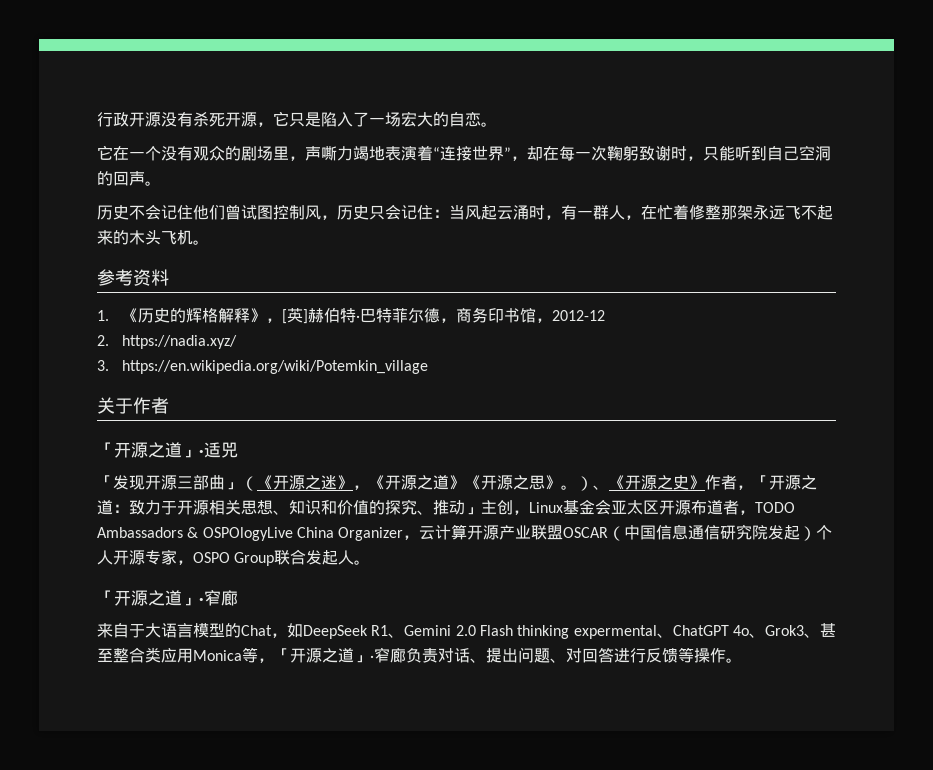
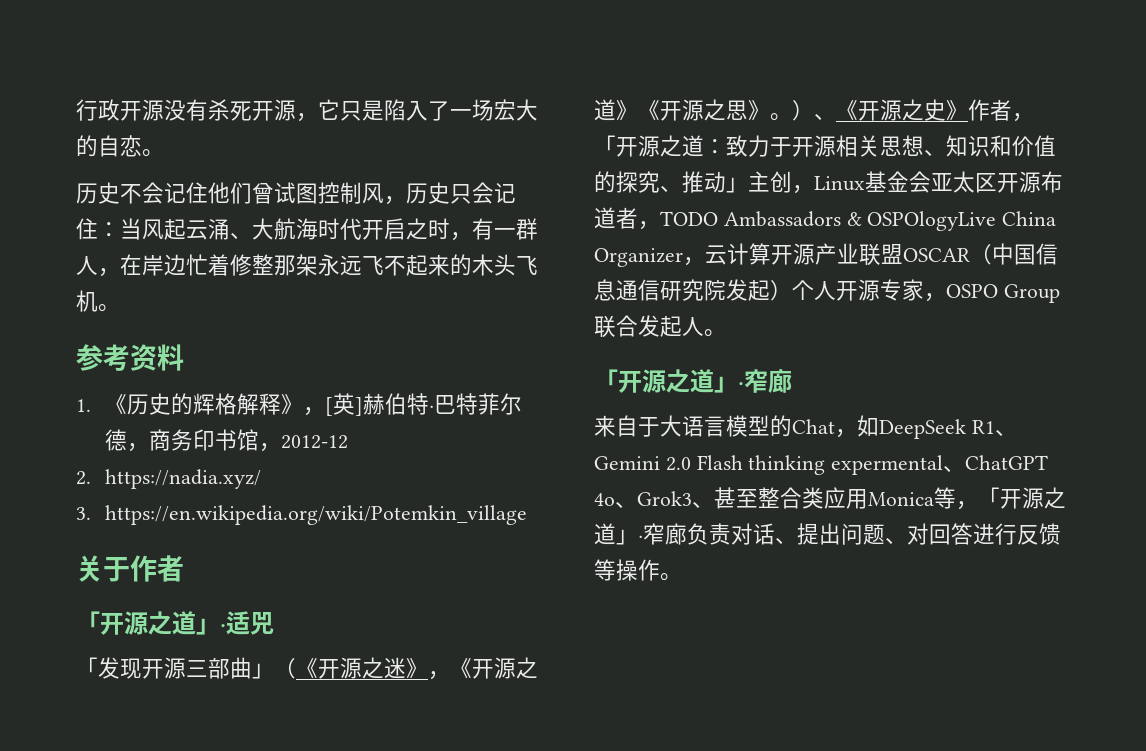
- 它在一个没有观众的剧场里，声嘶力竭地表演着“连接世界”，却在每一次鞠躬致谢时，只能听到自己空洞的回声。
- 历史不会记住他们曾试图控制风，历史只会记住：当风起云涌时，有一群人，在忙着修整那架永远飞不起来的木头飞机。
+ 历史不会记住他们曾试图控制风，历史只会记住：当风起云涌、大航海时代开启之时，有一群人，在岸边忙着修整那架永远飞不起来的木头飞机。

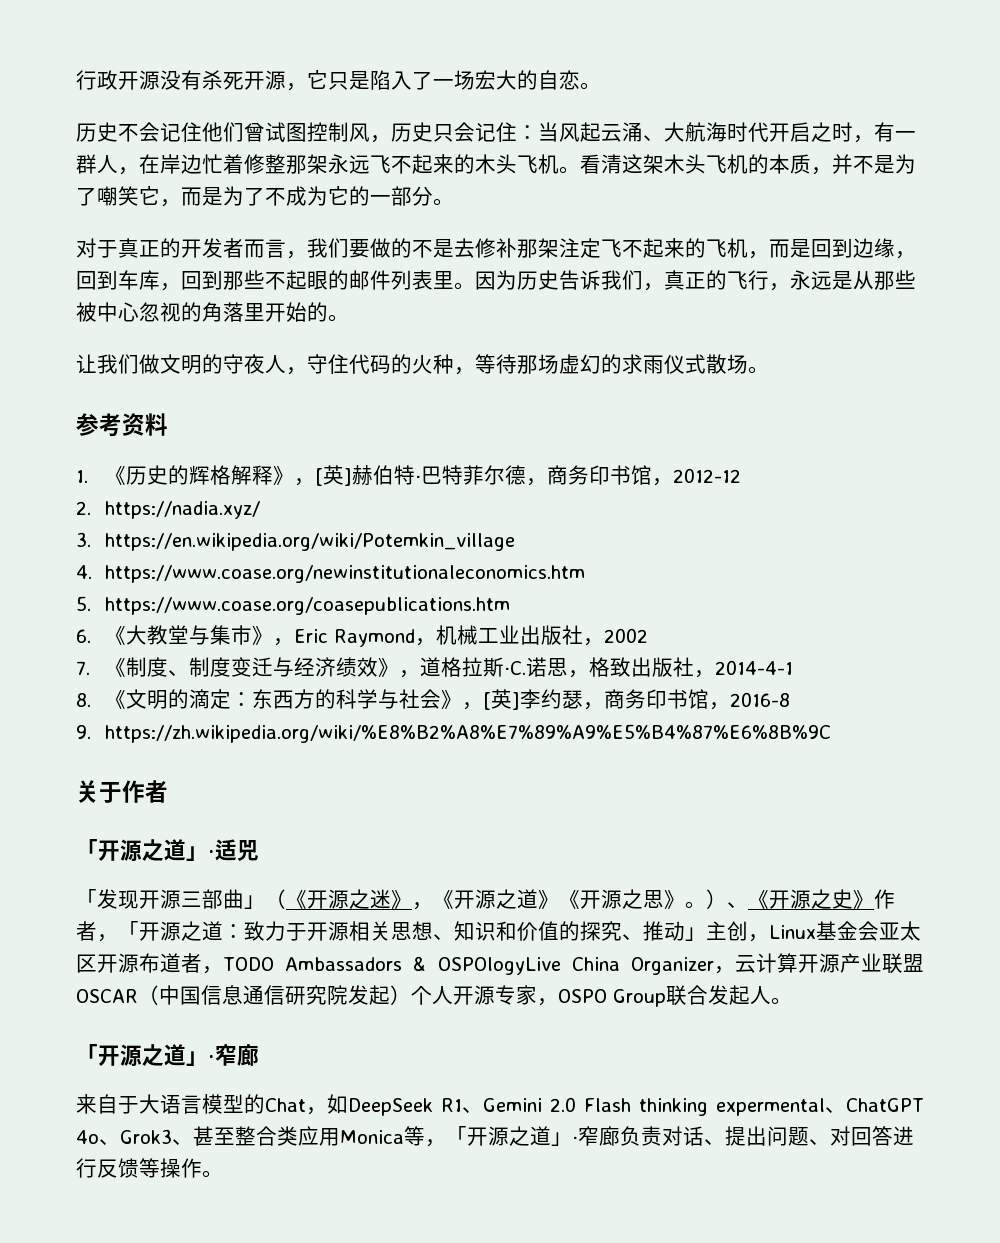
+ 看清这架木头飞机的本质，并不是为了嘲笑它，而是为了不成为它的一部分。
+ 对于真正的开发者而言，我们要做的不是去修补那架注定飞不起来的飞机，而是回到边缘，回到车库，回到那些不起眼的邮件列表里。因为历史告诉我们，真正的飞行，永远是从那些被中心忽视的角落里开始的。
+ 让我们做文明的守夜人，守住代码的火种，等待那场虚幻的求雨仪式散场。
+ 4. https://www.coase.org/newinstitutionaleconomics.htm
+ 5. https://www.coase.org/coasepublications.htm
+ 6.《大教堂与集市》，Eric Raymond，机械工业出版社，2002
+ 7.《制度、制度变迁与经济绩效》，道格拉斯·C.诺思，格致出版社，2014-4-1
+ 8.《文明的滴定：东西方的科学与社会》，[英]李约瑟，商务印书馆，2016-8
+ 9. https://zh.wikipedia.org/wiki/%E8%B2%A8%E7%89%A9%E5%B4%87%E6%8B%9C

